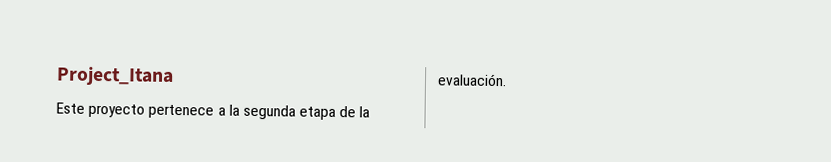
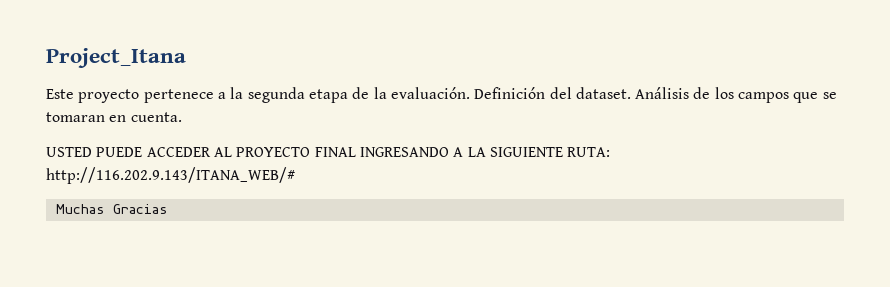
+ Definición del dataset. Análisis de los campos que se tomaran en cuenta.
+ USTED PUEDE ACCEDER AL PROYECTO FINAL INGRESANDO A LA SIGUIENTE RUTA: http://116.202.9.143/ITANA_WEB/#
+ Muchas Gracias

